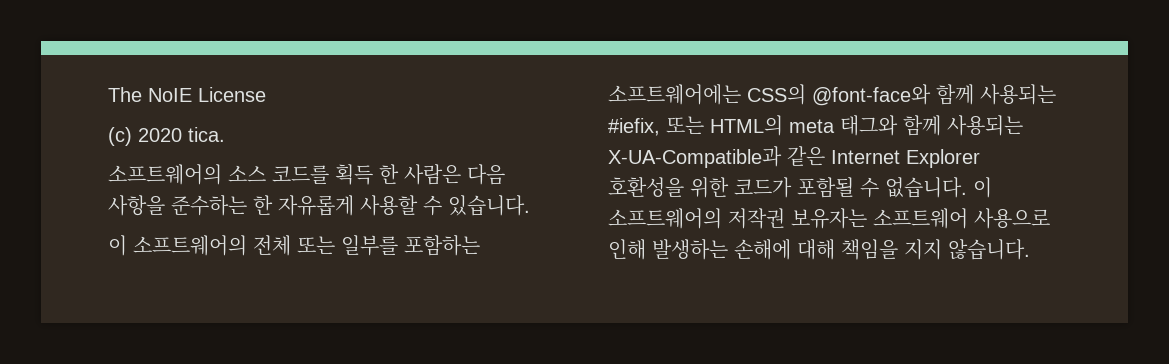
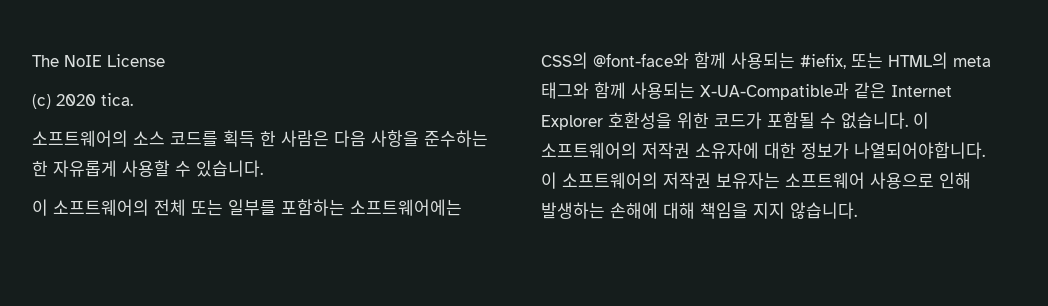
- 이 소프트웨어의 저작권 보유자는 소프트웨어 사용으로 인해 발생하는 손해에 대해 책임을 지지 않습니다.
+ 이 소프트웨어의 저작권 소유자에 대한 정보가 나열되어야합니다. 이 소프트웨어의 저작권 보유자는 소프트웨어 사용으로 인해 발생하는 손해에 대해 책임을 지지 않습니다.

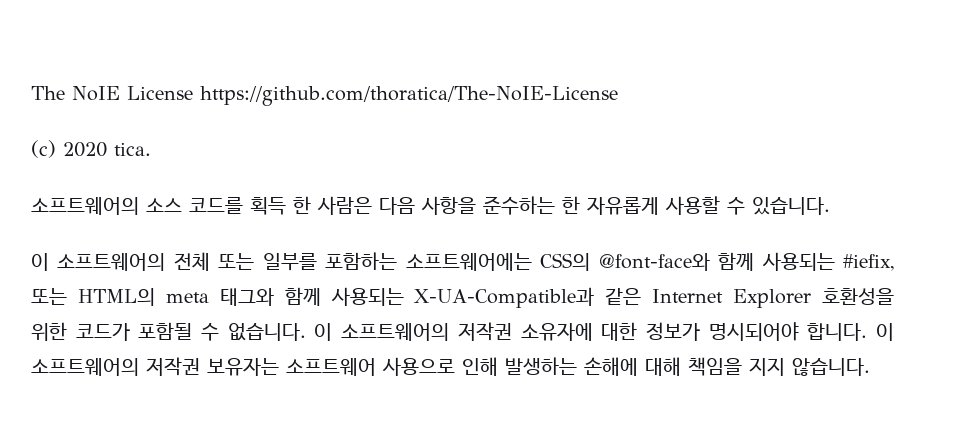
- The NoIE License
+ The NoIE License https://github.com/thoratica/The-NoIE-License
- 이 소프트웨어의 저작권 소유자에 대한 정보가 나열되어야합니다.
+ 이 소프트웨어의 저작권 소유자에 대한 정보가 명시되어야 합니다.

